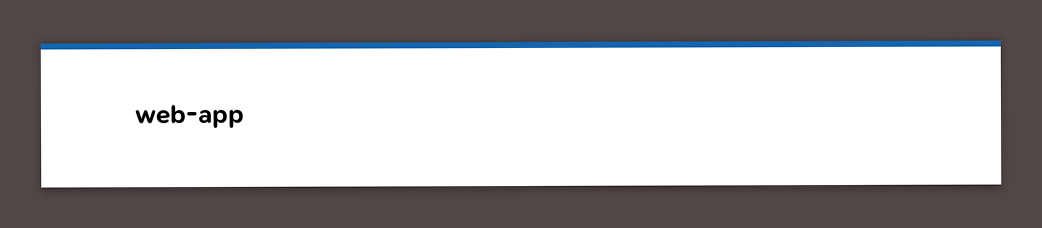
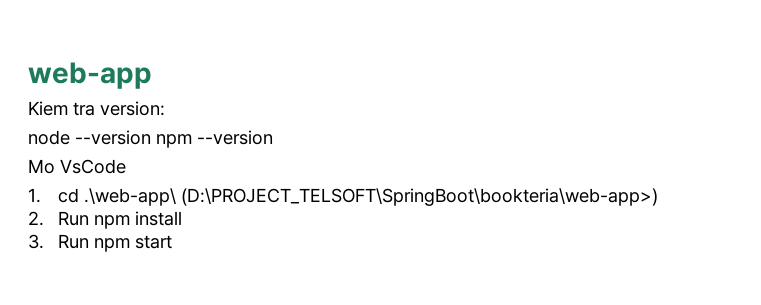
+ Kiem tra version:
+ node --version npm --version
+ Mo VsCode
+ 1. cd .\web-app\ (D:\PROJECT_TELSOFT\SpringBoot\bookteria\web-app>)
+ 2. Run npm install
+ 3. Run npm start

